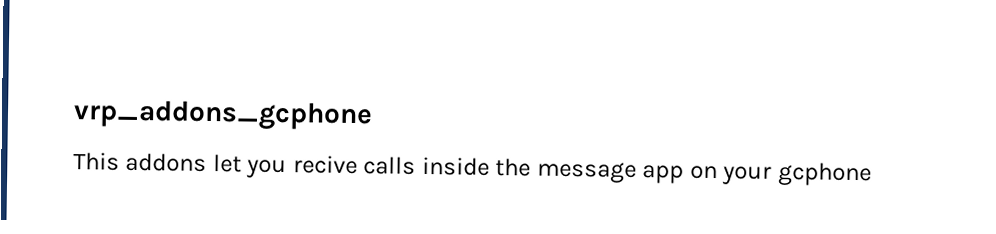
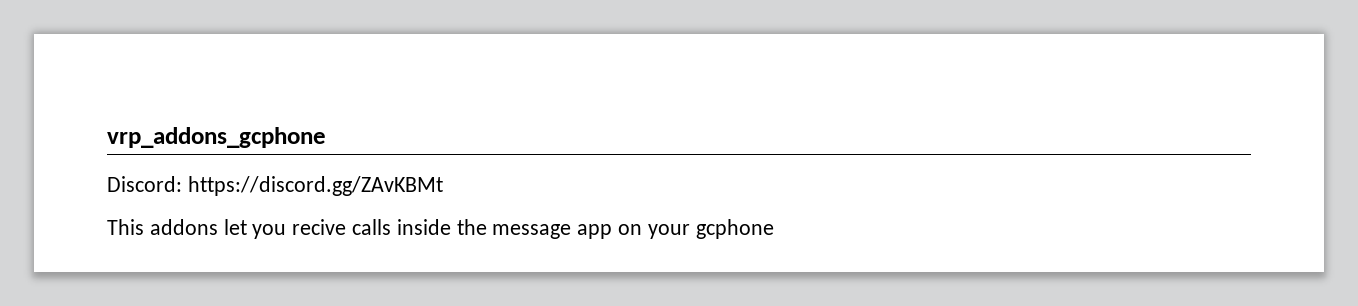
+ Discord: https://discord.gg/ZAvKBMt

